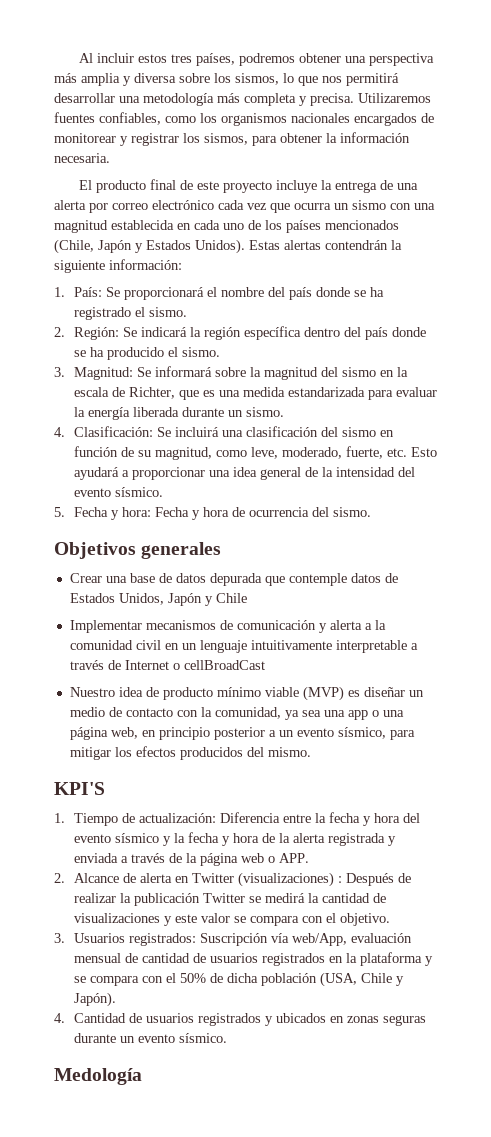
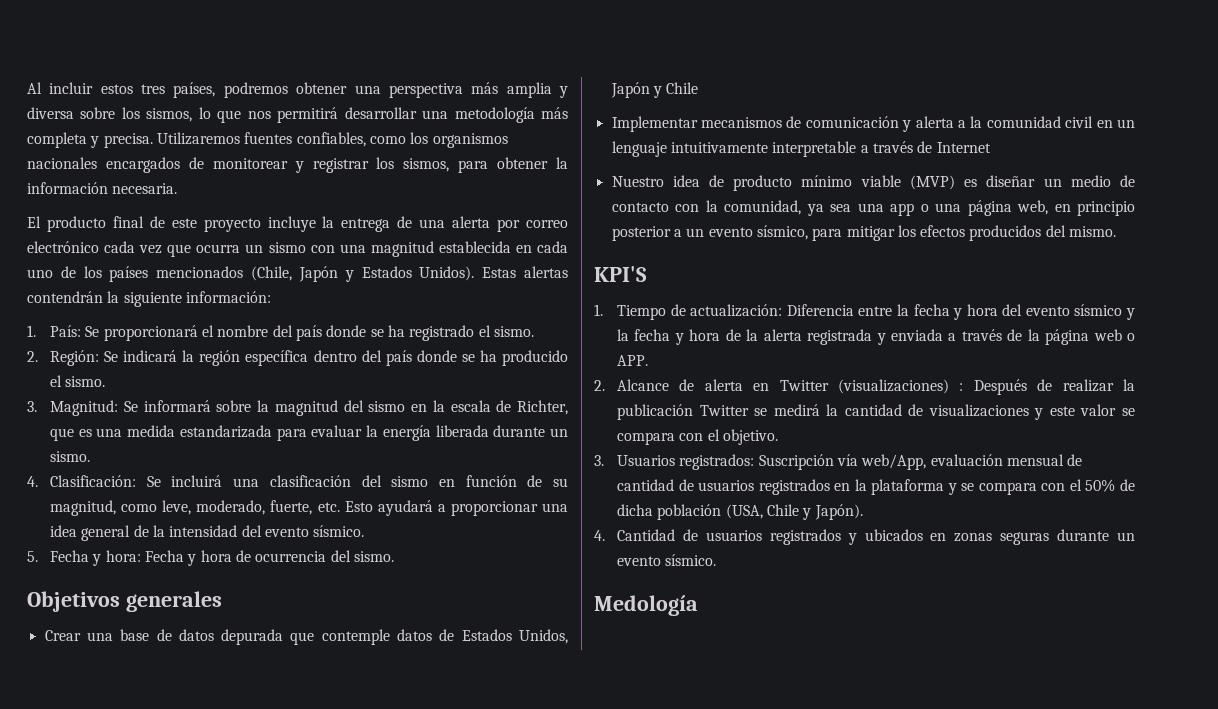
- Implementar mecanismos de comunicación y alerta a la comunidad civil en un lenguaje intuitivamente interpretable a través de Internet o cellBroadCast
+ Implementar mecanismos de comunicación y alerta a la comunidad civil en un lenguaje intuitivamente interpretable a través de Internet

